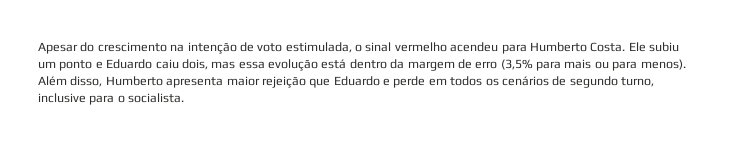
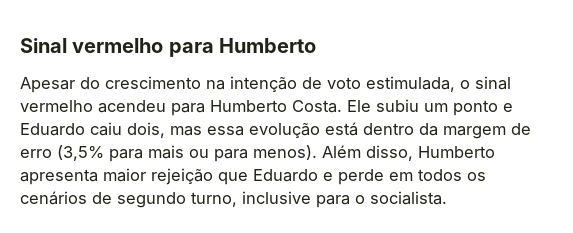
+ Sinal vermelho para Humberto

